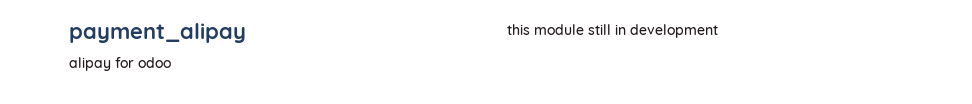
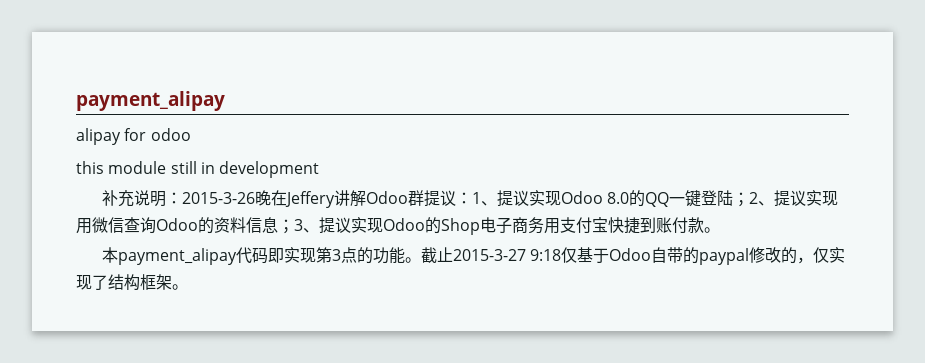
+ 补充说明：2015-3-26晚在Jeffery讲解Odoo群提议：1、提议实现Odoo 8.0的QQ一键登陆；2、提议实现用微信查询Odoo的资料信息；3、提议实现Odoo的Shop电子商务用支付宝快捷到账付款。
+ 本payment_alipay代码即实现第3点的功能。截止2015-3-27 9:18仅基于Odoo自带的paypal修改的，仅实现了结构框架。

